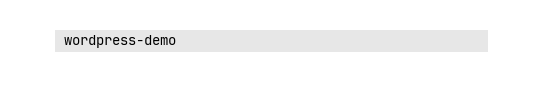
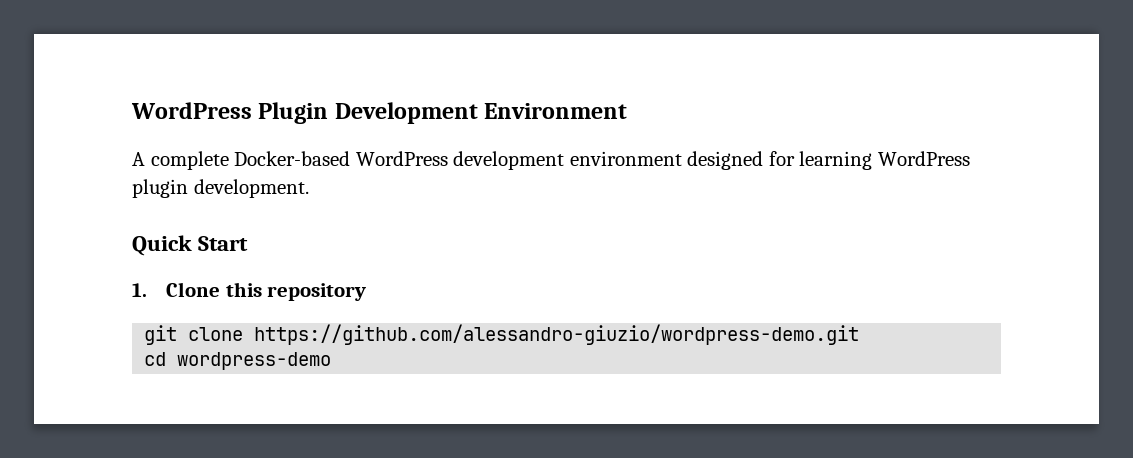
- wordpress-demo
+ WordPress Plugin Development Environment
+ A complete Docker-based WordPress development environment designed for learning WordPress plugin development.
+ Quick Start
+ 1. Clone this repository
+ git clone https://github.com/alessandro-giuzio/wordpress-demo.git
+ cd wordpress-demo

